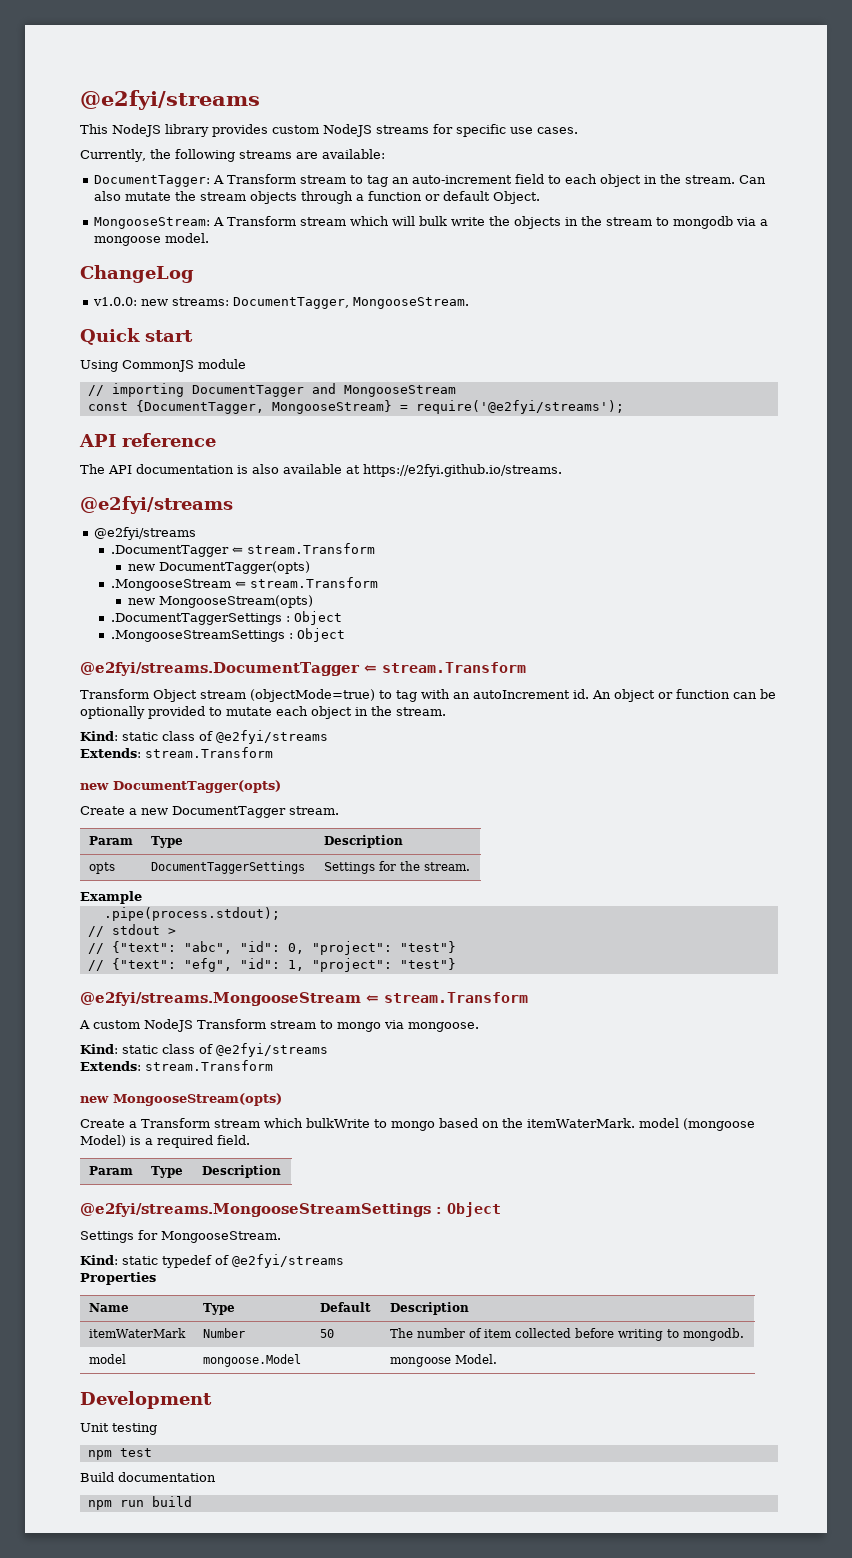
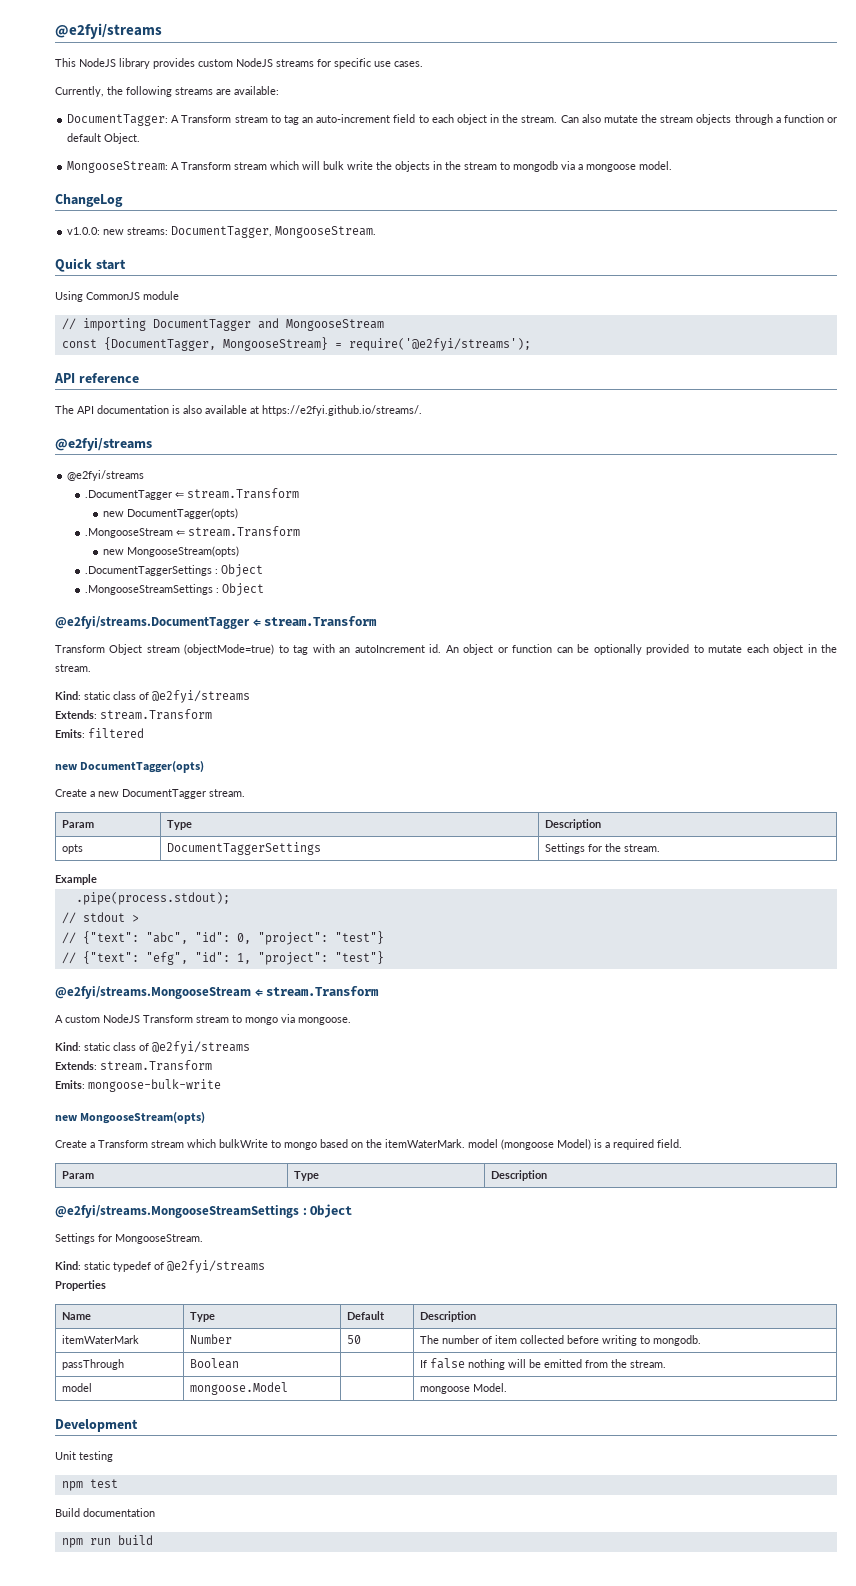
- The API documentation is also available at https://e2fyi.github.io/streams.
+ The API documentation is also available at https://e2fyi.github.io/streams/.
+ Emits: filtered
+ Emits: mongoose-bulk-write
+ passThrough | Boolean | | If false nothing will be emitted from the stream.

